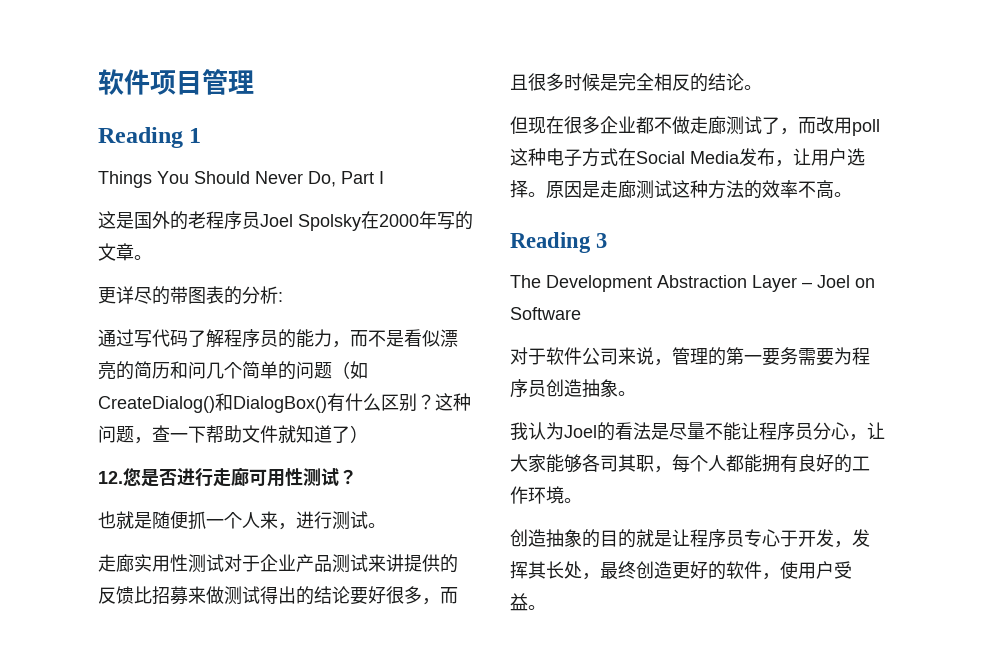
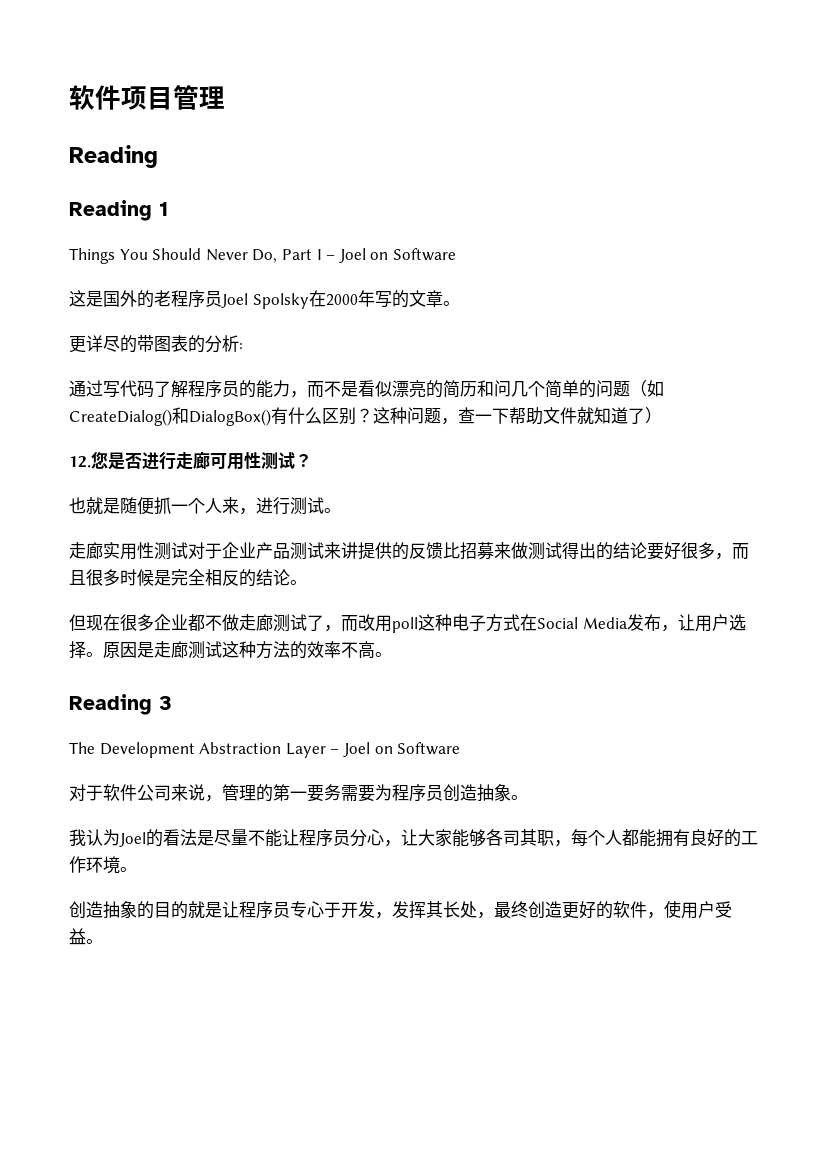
  软件项目管理
+ Reading
- Things You Should Never Do, Part I
+ Things You Should Never Do, Part I – Joel on Software

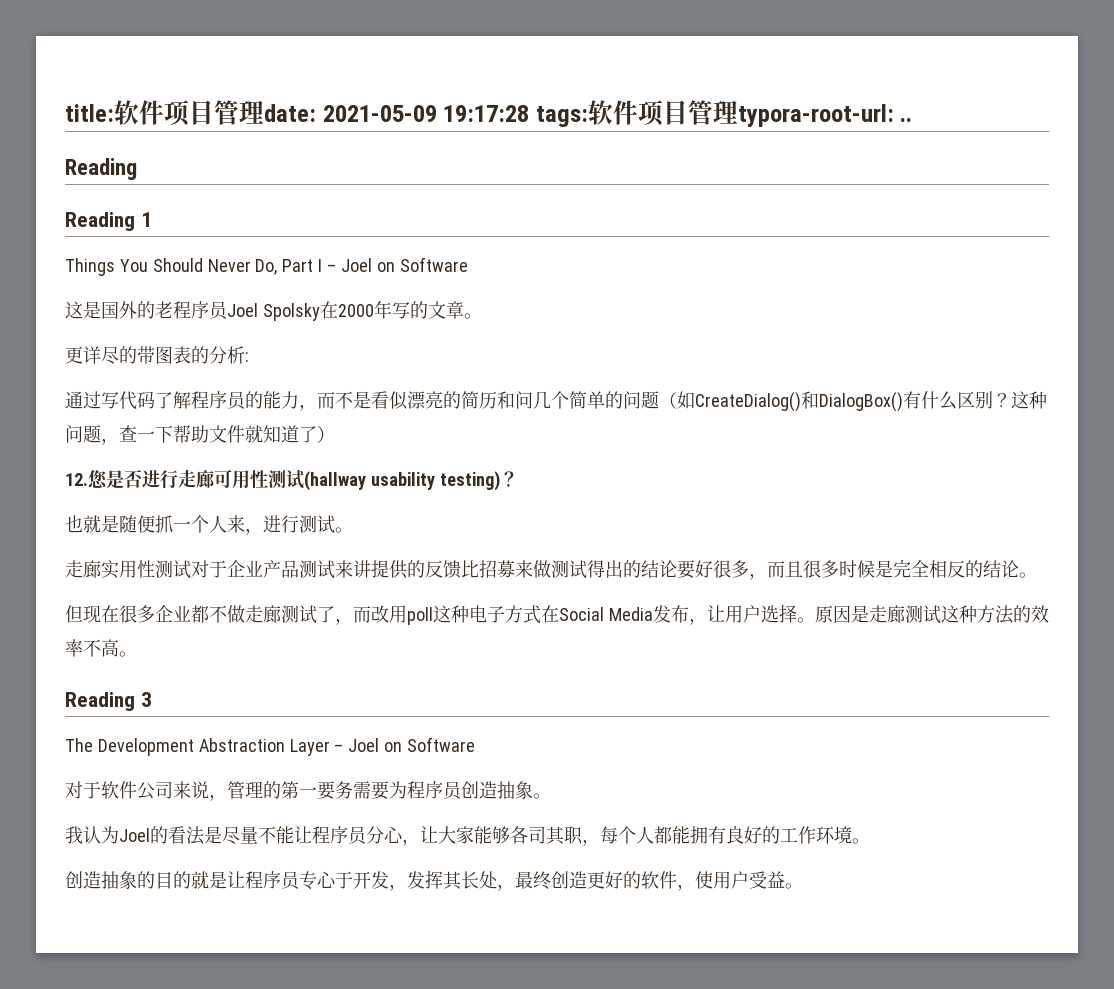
- 软件项目管理
+ title:软件项目管理date: 2021-05-09 19:17:28 tags:软件项目管理typora-root-url: ..
- 12.您是否进行走廊可用性测试？
+ 12.您是否进行走廊可用性测试(hallway usability testing)？

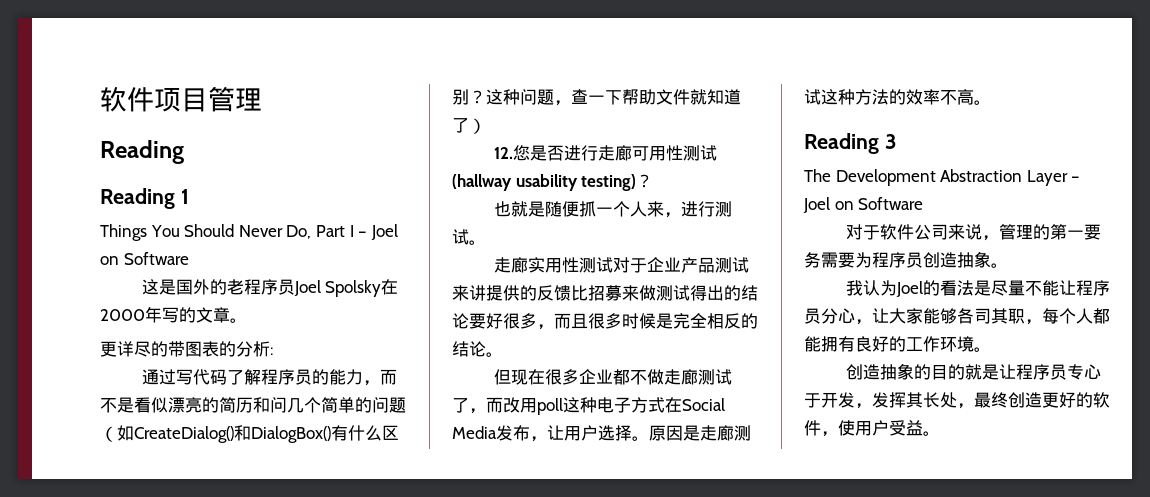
- title:软件项目管理date: 2021-05-09 19:17:28 tags:软件项目管理typora-root-url: ..
+ 软件项目管理

